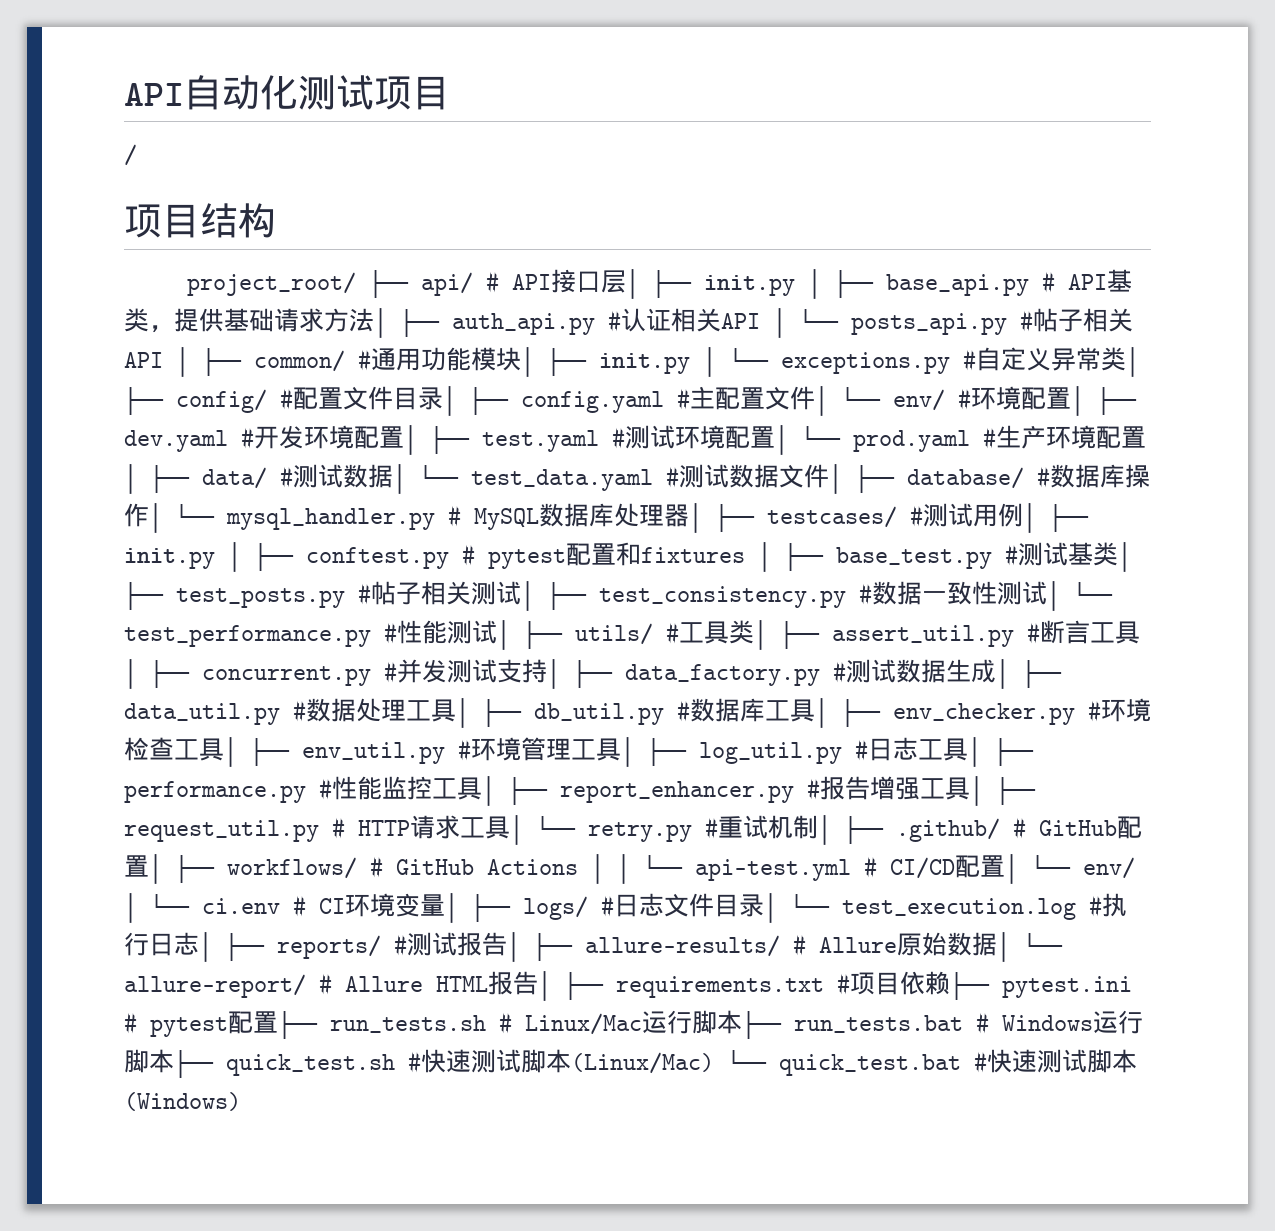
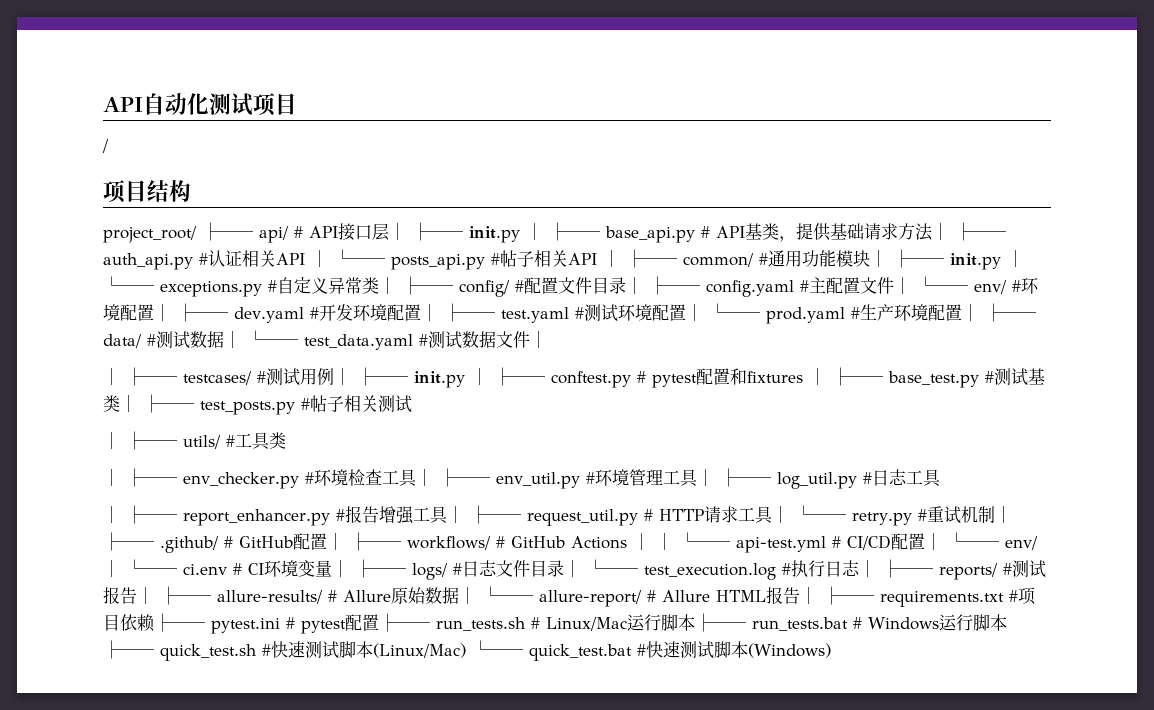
- project_root/ ├── api/ # API接口层│ ├── init.py │ ├── base_api.py # API基类，提供基础请求方法│ ├── auth_api.py #认证相关API │ └── posts_api.py #帖子相关API │ ├── common/ #通用功能模块│ ├── init.py │ └── exceptions.py #自定义异常类│ ├── config/ #配置文件目录│ ├── config.yaml #主配置文件│ └── env/ #环境配置│ ├── dev.yaml #开发环境配置│ ├── test.yaml #测试环境配置│ └── prod.yaml #生产环境配置│ ├── data/ #测试数据│ └── test_data.yaml #测试数据文件│ ├── database/ #数据库操作│ └── mysql_handler.py # MySQL数据库处理器│ ├── testcases/ #测试用例│ ├── init.py │ ├── conftest.py # pytest配置和fixtures │ ├── base_test.py #测试基类│ ├── test_posts.py #帖子相关测试│ ├── test_consistency.py #数据一致性测试│ └── test_performance.py #性能测试│ ├── utils/ #工具类│ ├── assert_util.py #断言工具│ ├── concurrent.py #并发测试支持│ ├── data_factory.py #测试数据生成│ ├── data_util.py #数据处理工具│ ├── db_util.py #数据库工具│ ├── env_checker.py #环境检查工具│ ├── env_util.py #环境管理工具│ ├── log_util.py #日志工具│ ├── performance.py #性能监控工具│ ├── report_enhancer.py #报告增强工具│ ├── request_util.py # HTTP请求工具│ └── retry.py #重试机制│ ├── .github/ # GitHub配置│ ├── workflows/ # GitHub Actions │ │ └── api-test.yml # CI/CD配置│ └── env/ │ └── ci.env # CI环境变量│ ├── logs/ #日志文件目录│ └── test_execution.log #执行日志│ ├── reports/ #测试报告│ ├── allure-results/ # Allure原始数据│ └── allure-report/ # Allure HTML报告│ ├── requirements.txt #项目依赖├── pytest.ini # pytest配置├── run_tests.sh # Linux/Mac运行脚本├── run_tests.bat # Windows运行脚本├── quick_test.sh #快速测试脚本(Linux/Mac) └── quick_test.bat #快速测试脚本(Windows)
+ project_root/ ├── api/ # API接口层│ ├── init.py │ ├── base_api.py # API基类，提供基础请求方法│ ├── auth_api.py #认证相关API │ └── posts_api.py #帖子相关API │ ├── common/ #通用功能模块│ ├── init.py │ └── exceptions.py #自定义异常类│ ├── config/ #配置文件目录│ ├── config.yaml #主配置文件│ └── env/ #环境配置│ ├── dev.yaml #开发环境配置│ ├── test.yaml #测试环境配置│ └── prod.yaml #生产环境配置│ ├── data/ #测试数据│ └── test_data.yaml #测试数据文件│
+ │ ├── testcases/ #测试用例│ ├── init.py │ ├── conftest.py # pytest配置和fixtures │ ├── base_test.py #测试基类│ ├── test_posts.py #帖子相关测试
+ │ ├── utils/ #工具类
+ │ ├── env_checker.py #环境检查工具│ ├── env_util.py #环境管理工具│ ├── log_util.py #日志工具
+ │ ├── report_enhancer.py #报告增强工具│ ├── request_util.py # HTTP请求工具│ └── retry.py #重试机制│ ├── .github/ # GitHub配置│ ├── workflows/ # GitHub Actions │ │ └── api-test.yml # CI/CD配置│ └── env/ │ └── ci.env # CI环境变量│ ├── logs/ #日志文件目录│ └── test_execution.log #执行日志│ ├── reports/ #测试报告│ ├── allure-results/ # Allure原始数据│ └── allure-report/ # Allure HTML报告│ ├── requirements.txt #项目依赖├── pytest.ini # pytest配置├── run_tests.sh # Linux/Mac运行脚本├── run_tests.bat # Windows运行脚本├── quick_test.sh #快速测试脚本(Linux/Mac) └── quick_test.bat #快速测试脚本(Windows)

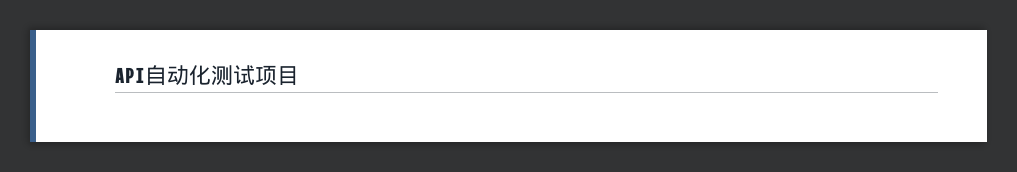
- /
- 项目结构
- project_root/ ├── api/ # API接口层│ ├── init.py │ ├── base_api.py # API基类，提供基础请求方法│ ├── auth_api.py #认证相关API │ └── posts_api.py #帖子相关API │ ├── common/ #通用功能模块│ ├── init.py │ └── exceptions.py #自定义异常类│ ├── config/ #配置文件目录│ ├── config.yaml #主配置文件│ └── env/ #环境配置│ ├── dev.yaml #开发环境配置│ ├── test.yaml #测试环境配置│ └── prod.yaml #生产环境配置│ ├── data/ #测试数据│ └── test_data.yaml #测试数据文件│
- │ ├── testcases/ #测试用例│ ├── init.py │ ├── conftest.py # pytest配置和fixtures │ ├── base_test.py #测试基类│ ├── test_posts.py #帖子相关测试
- │ ├── utils/ #工具类
- │ ├── env_checker.py #环境检查工具│ ├── env_util.py #环境管理工具│ ├── log_util.py #日志工具
- │ ├── report_enhancer.py #报告增强工具│ ├── request_util.py # HTTP请求工具│ └── retry.py #重试机制│ ├── .github/ # GitHub配置│ ├── workflows/ # GitHub Actions │ │ └── api-test.yml # CI/CD配置│ └── env/ │ └── ci.env # CI环境变量│ ├── logs/ #日志文件目录│ └── test_execution.log #执行日志│ ├── reports/ #测试报告│ ├── allure-results/ # Allure原始数据│ └── allure-report/ # Allure HTML报告│ ├── requirements.txt #项目依赖├── pytest.ini # pytest配置├── run_tests.sh # Linux/Mac运行脚本├── run_tests.bat # Windows运行脚本├── quick_test.sh #快速测试脚本(Linux/Mac) └── quick_test.bat #快速测试脚本(Windows)

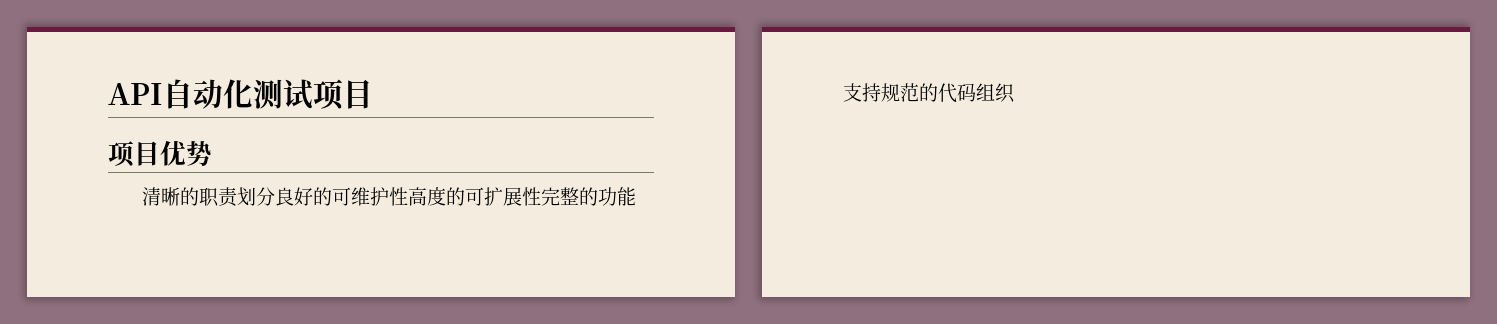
+ 项目优势
+ 清晰的职责划分良好的可维护性高度的可扩展性完整的功能支持规范的代码组织

